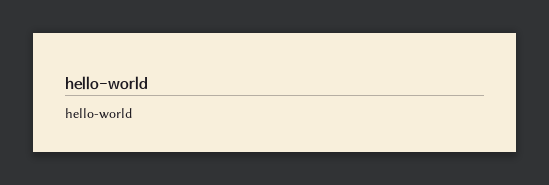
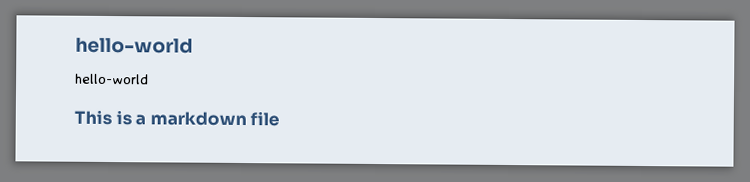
+ This is a markdown file

